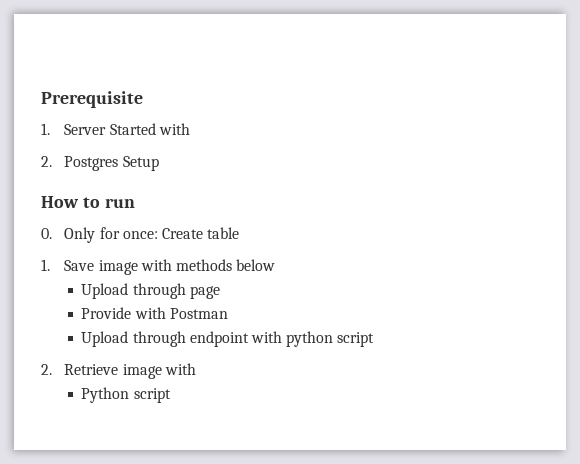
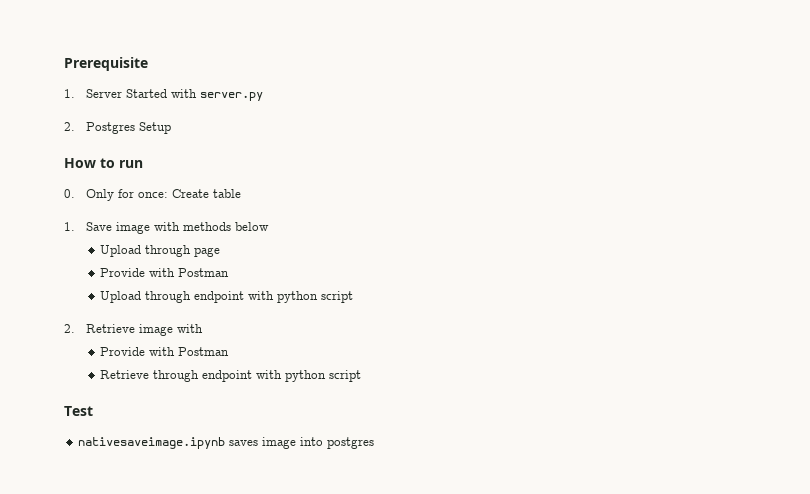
- 1. Server Started with
+ 1. Server Started with server.py
  2. Retrieve image with
- Python script
+ Provide with Postman
+ Retrieve through endpoint with python script
+ Test
+ nativesaveimage.ipynb saves image into postgres

